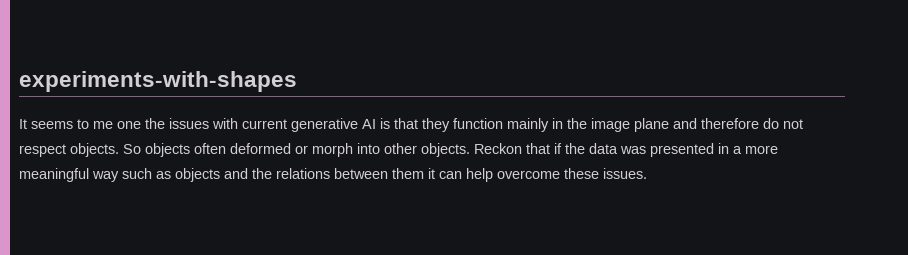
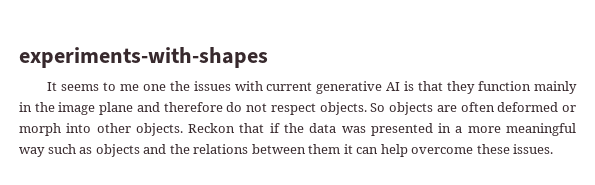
- So objects often deformed or morph into other objects.
+ So objects are often deformed or morph into other objects.

